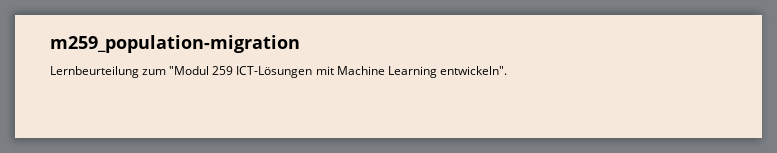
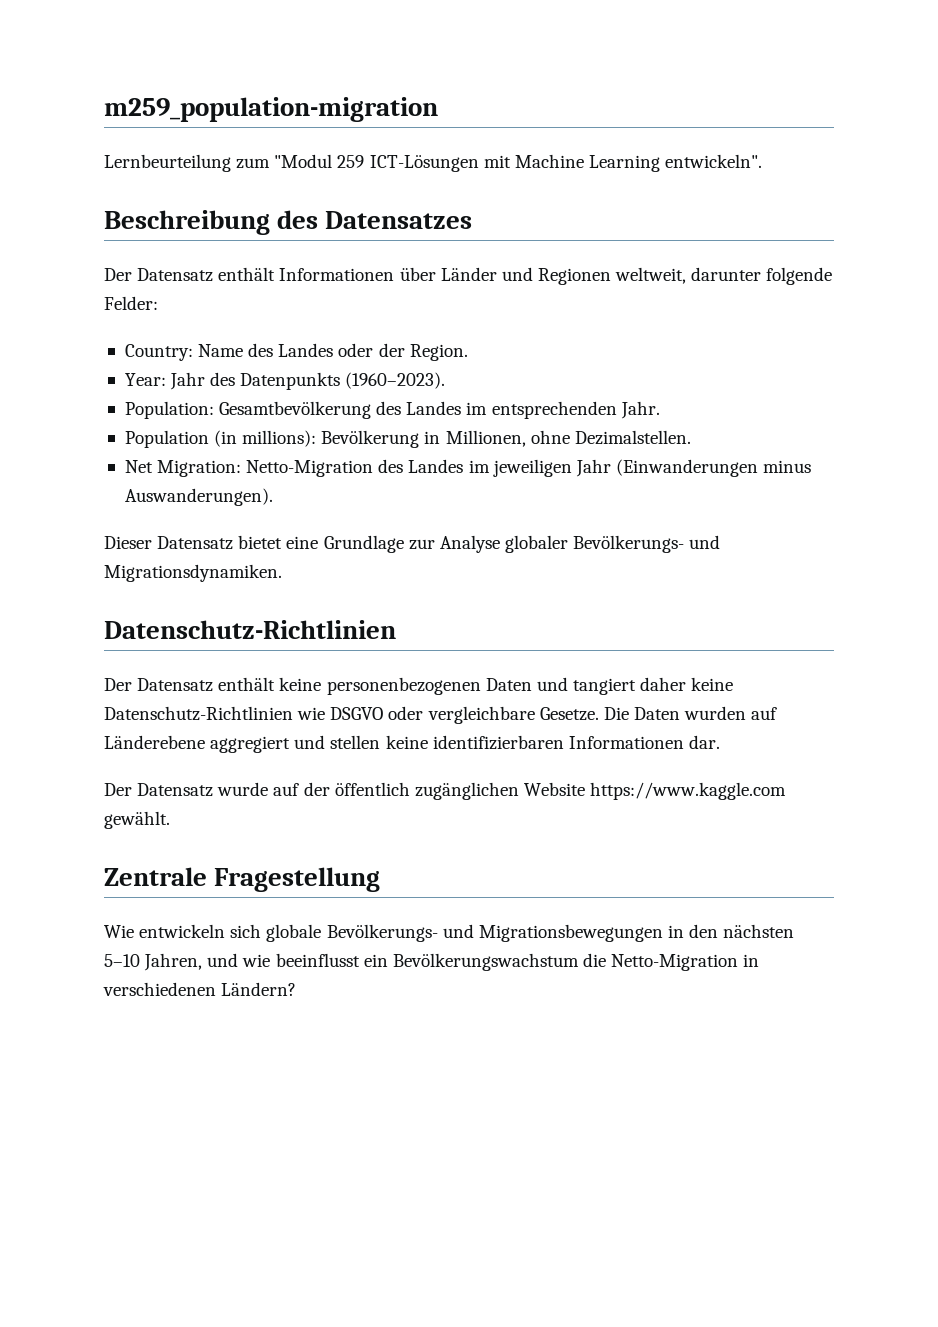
+ Beschreibung des Datensatzes
+ Der Datensatz enthält Informationen über Länder und Regionen weltweit, darunter folgende Felder:
+ Country: Name des Landes oder der Region.
+ Year: Jahr des Datenpunkts (1960–2023).
+ Population: Gesamtbevölkerung des Landes im entsprechenden Jahr.
+ Population (in millions): Bevölkerung in Millionen, ohne Dezimalstellen.
+ Net Migration: Netto-Migration des Landes im jeweiligen Jahr (Einwanderungen minus Auswanderungen).
+ Dieser Datensatz bietet eine Grundlage zur Analyse globaler Bevölkerungs- und Migrationsdynamiken.
+ Datenschutz-Richtlinien
+ Der Datensatz enthält keine personenbezogenen Daten und tangiert daher keine Datenschutz-Richtlinien wie DSGVO oder vergleichbare Gesetze. Die Daten wurden auf Länderebene aggregiert und stellen keine identifizierbaren Informationen dar.
+ Der Datensatz wurde auf der öffentlich zugänglichen Website https://www.kaggle.com gewählt.
+ Zentrale Fragestellung
+ Wie entwickeln sich globale Bevölkerungs- und Migrationsbewegungen in den nächsten 5–10 Jahren, und wie beeinflusst ein Bevölkerungswachstum die Netto-Migration in verschiedenen Ländern?

